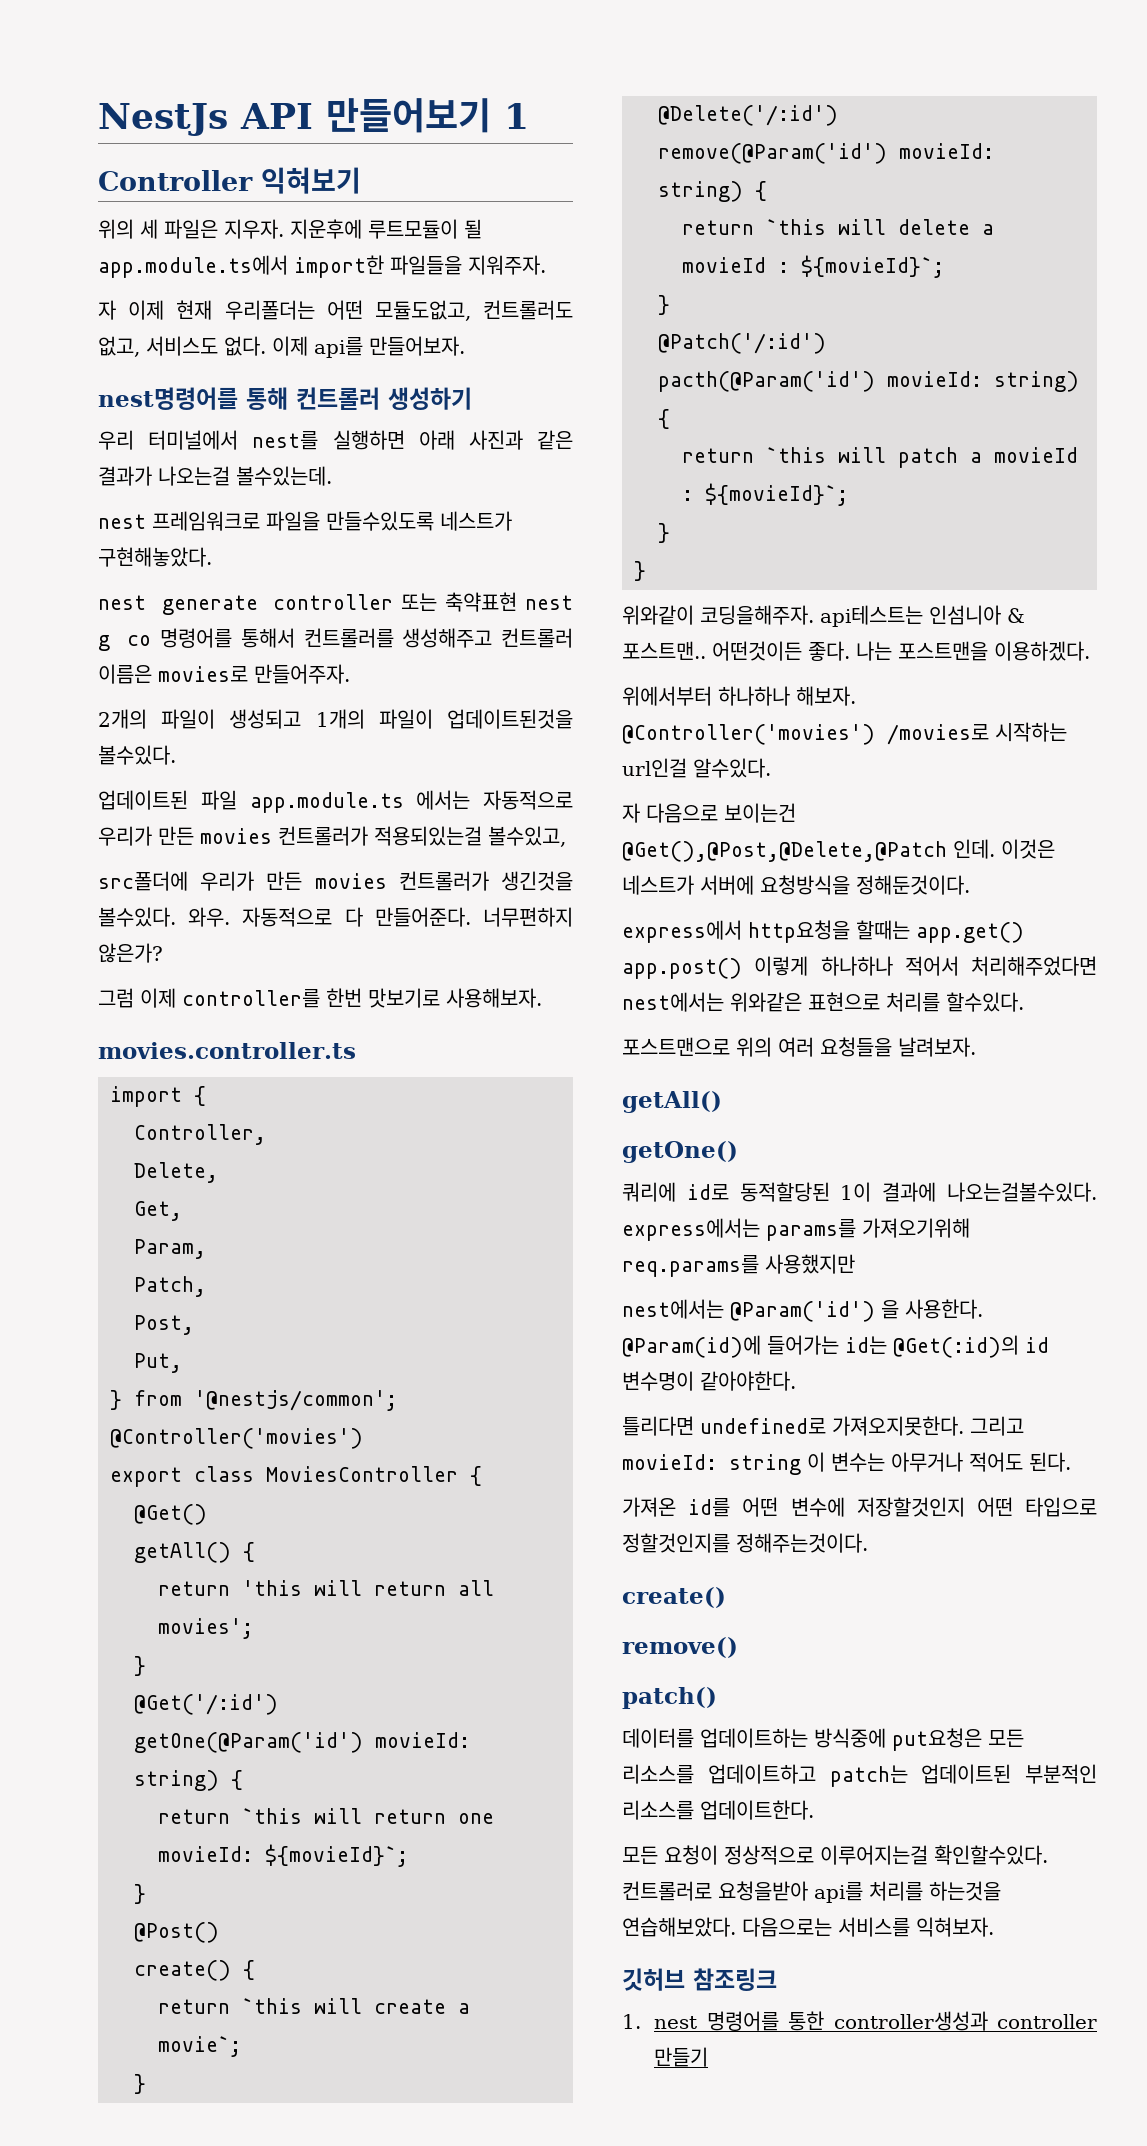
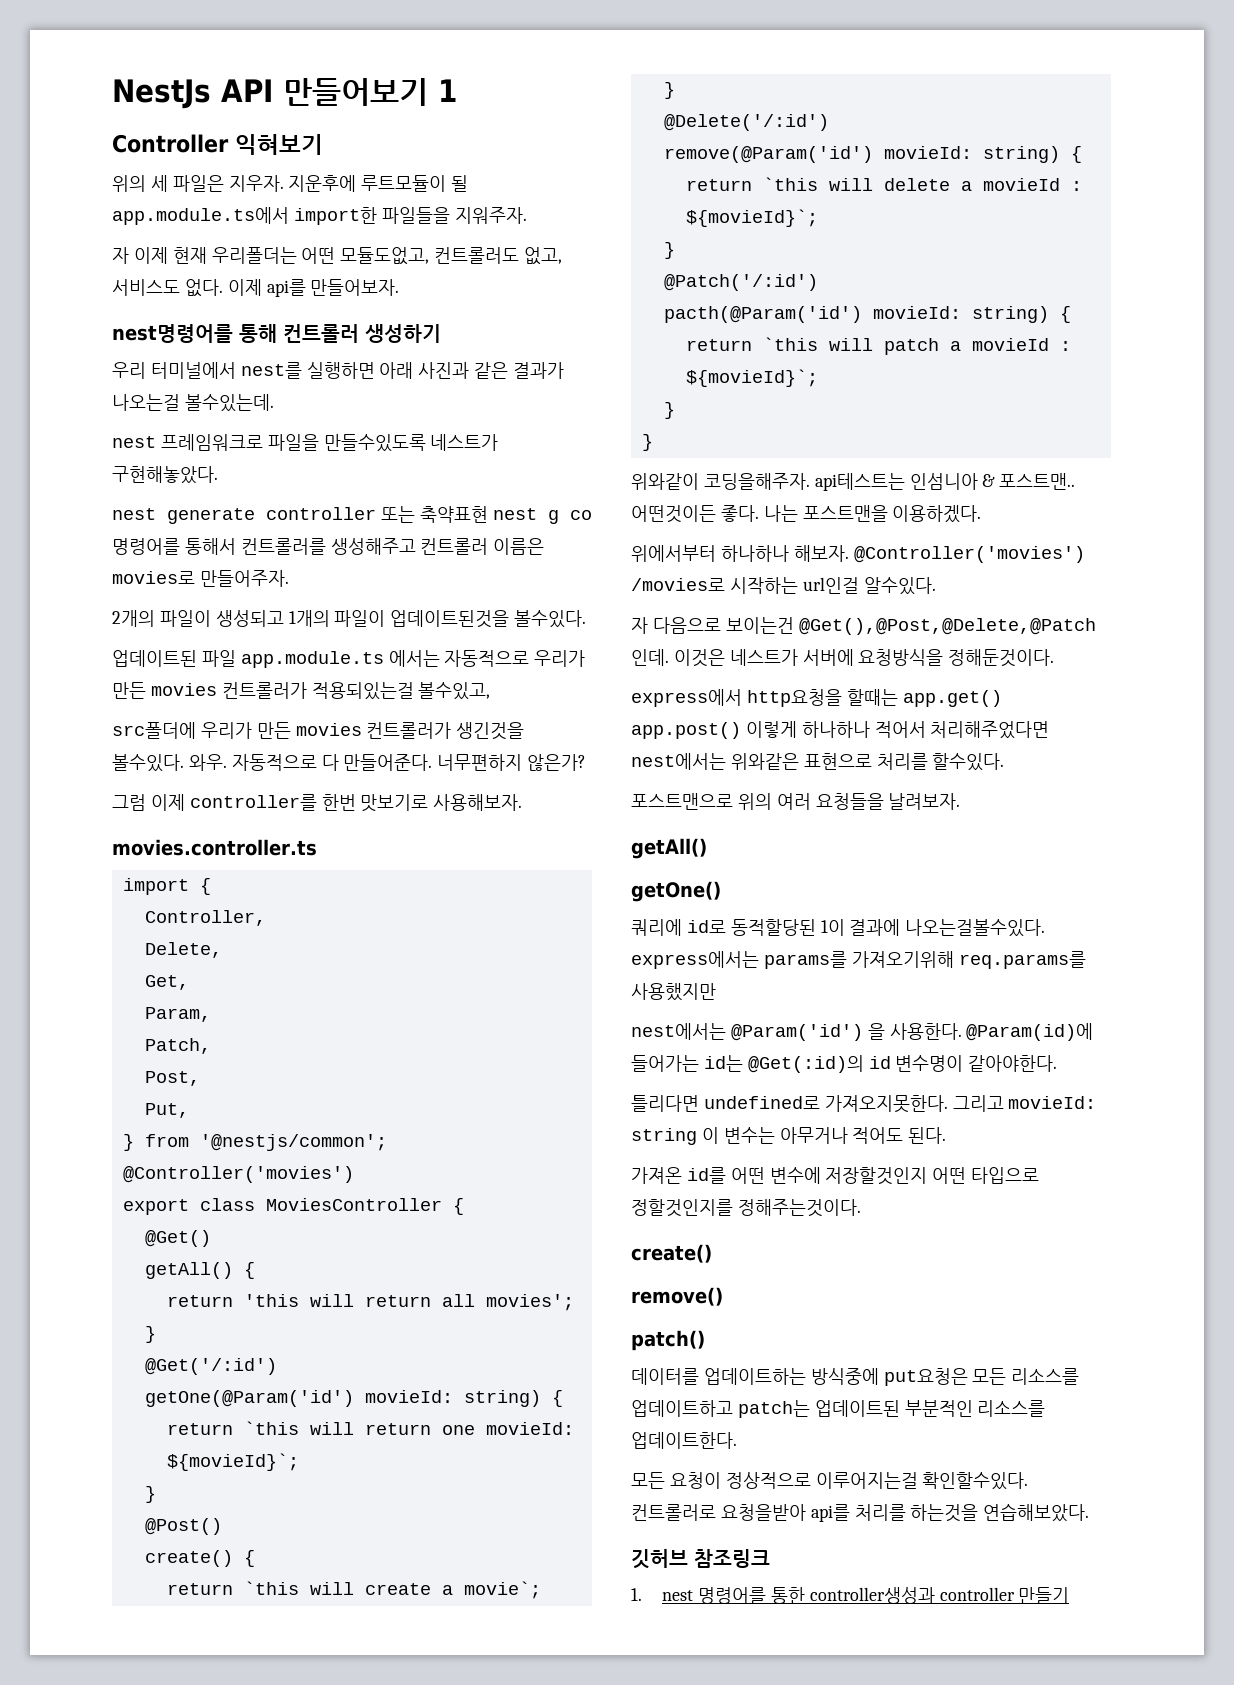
- 다음으로는 서비스를 익혀보자.

